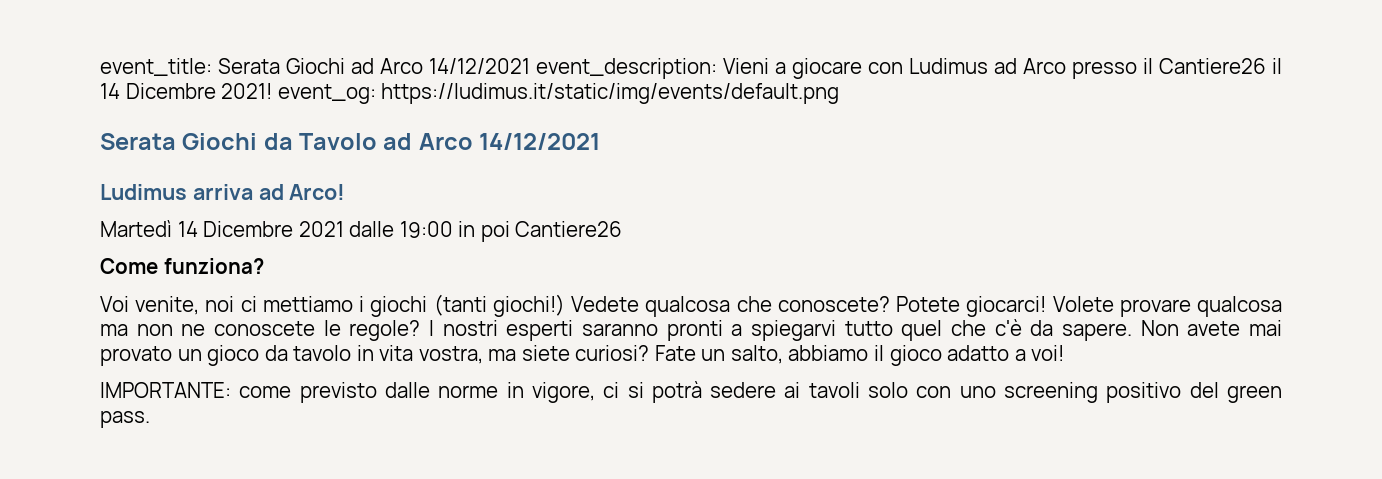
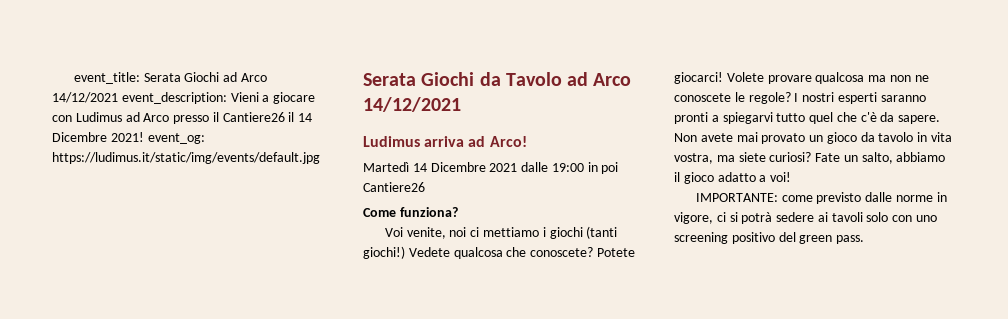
- event_title: Serata Giochi ad Arco 14/12/2021 event_description: Vieni a giocare con Ludimus ad Arco presso il Cantiere26 il 14 Dicembre 2021! event_og: https://ludimus.it/static/img/events/default.png
+ event_title: Serata Giochi ad Arco 14/12/2021 event_description: Vieni a giocare con Ludimus ad Arco presso il Cantiere26 il 14 Dicembre 2021! event_og: https://ludimus.it/static/img/events/default.jpg

